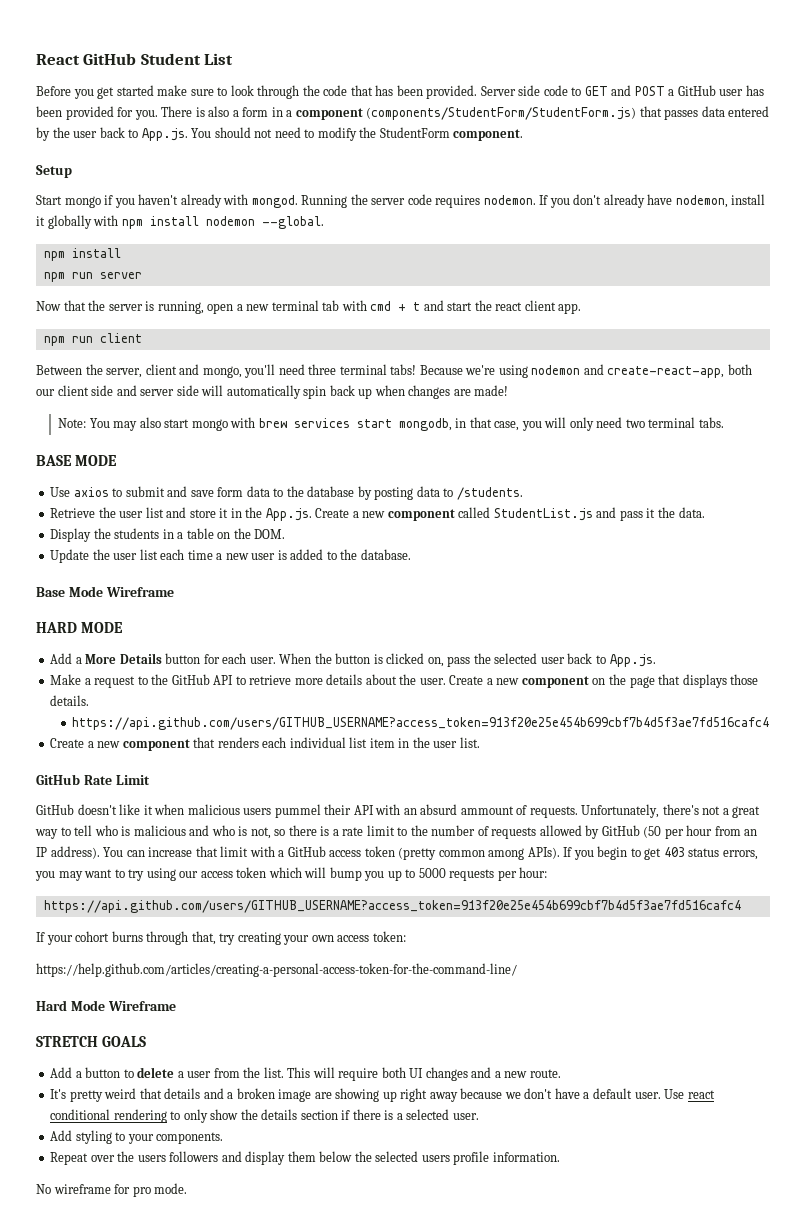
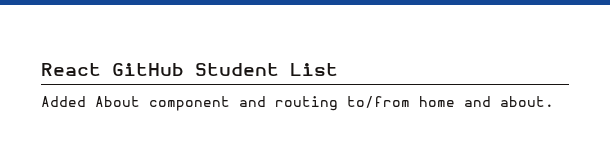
- Before you get started make sure to look through the code that has been provided. Server side code to GET and POST a GitHub user has been provided for you. There is also a form in a component (components/StudentForm/StudentForm.js) that passes data entered by the user back to App.js. You should not need to modify the StudentForm component.
- Setup
- Start mongo if you haven't already with mongod. Running the server code requires nodemon. If you don't already have nodemon, install it globally with npm install nodemon --global.
- npm install
- npm run server
- Now that the server is running, open a new terminal tab with cmd + t and start the react client app.
- npm run client
- Between the server, client and mongo, you'll need three terminal tabs! Because we're using nodemon and create-react-app, both our client side and server side will automatically spin back up when changes are made!
- Note: You may also start mongo with brew services start mongodb, in that case, you will only need two terminal tabs.
- BASE MODE
- Use axios to submit and save form data to the database by posting data to /students.
- Retrieve the user list and store it in the App.js. Create a new component called StudentList.js and pass it the data.
- Display the students in a table on the DOM.
- Update the user list each time a new user is added to the database.
- Base Mode Wireframe
- HARD MODE
- Add a More Details button for each user. When the button is clicked on, pass the selected user back to App.js.
- Make a request to the GitHub API to retrieve more details about the user. Create a new component on the page that displays those details.
- https://api.github.com/users/GITHUB_USERNAME?access_token=913f20e25e454b699cbf7b4d5f3ae7fd516cafc4
- Create a new component that renders each individual list item in the user list.
- GitHub Rate Limit
- GitHub doesn't like it when malicious users pummel their API with an absurd ammount of requests. Unfortunately, there's not a great way to tell who is malicious and who is not, so there is a rate limit to the number of requests allowed by GitHub (50 per hour from an IP address). You can increase that limit with a GitHub access token (pretty common among APIs). If you begin to get 403 status errors, you may want to try using our access token which will bump you up to 5000 requests per hour:
- https://api.github.com/users/GITHUB_USERNAME?access_token=913f20e25e454b699cbf7b4d5f3ae7fd516cafc4
- If your cohort burns through that, try creating your own access token:
- https://help.github.com/articles/creating-a-personal-access-token-for-the-command-line/
- Hard Mode Wireframe
- STRETCH GOALS
- Add a button to delete a user from the list. This will require both UI changes and a new route.
- It's pretty weird that details and a broken image are showing up right away because we don't have a default user. Use react conditional rendering to only show the details section if there is a selected user.
- Add styling to your components.
- Repeat over the users followers and display them below the selected users profile information.
- No wireframe for pro mode.
+ Added About component and routing to/from home and about.

